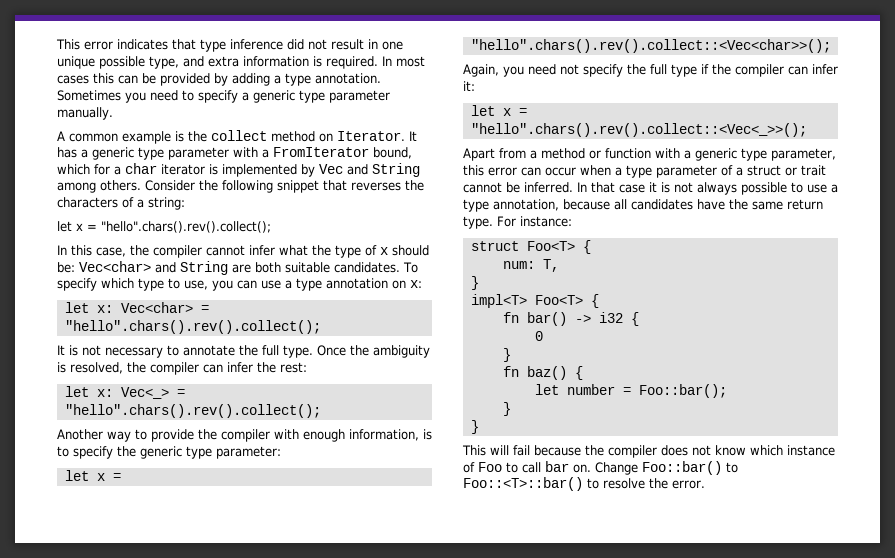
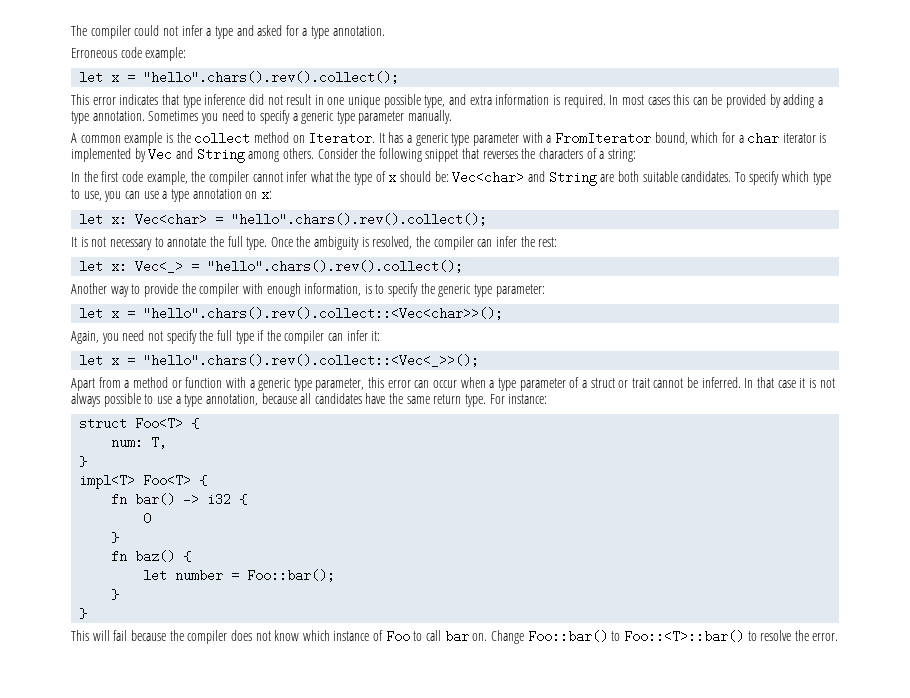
+ The compiler could not infer a type and asked for a type annotation.
+ Erroneous code example:
+ let x = "hello".chars().rev().collect();
- let x = "hello".chars().rev().collect();
- In this case, the compiler cannot infer what the type of x should be: Vec<char> and String are both suitable candidates.
+ In the first code example, the compiler cannot infer what the type of x should be: Vec<char> and String are both suitable candidates.

